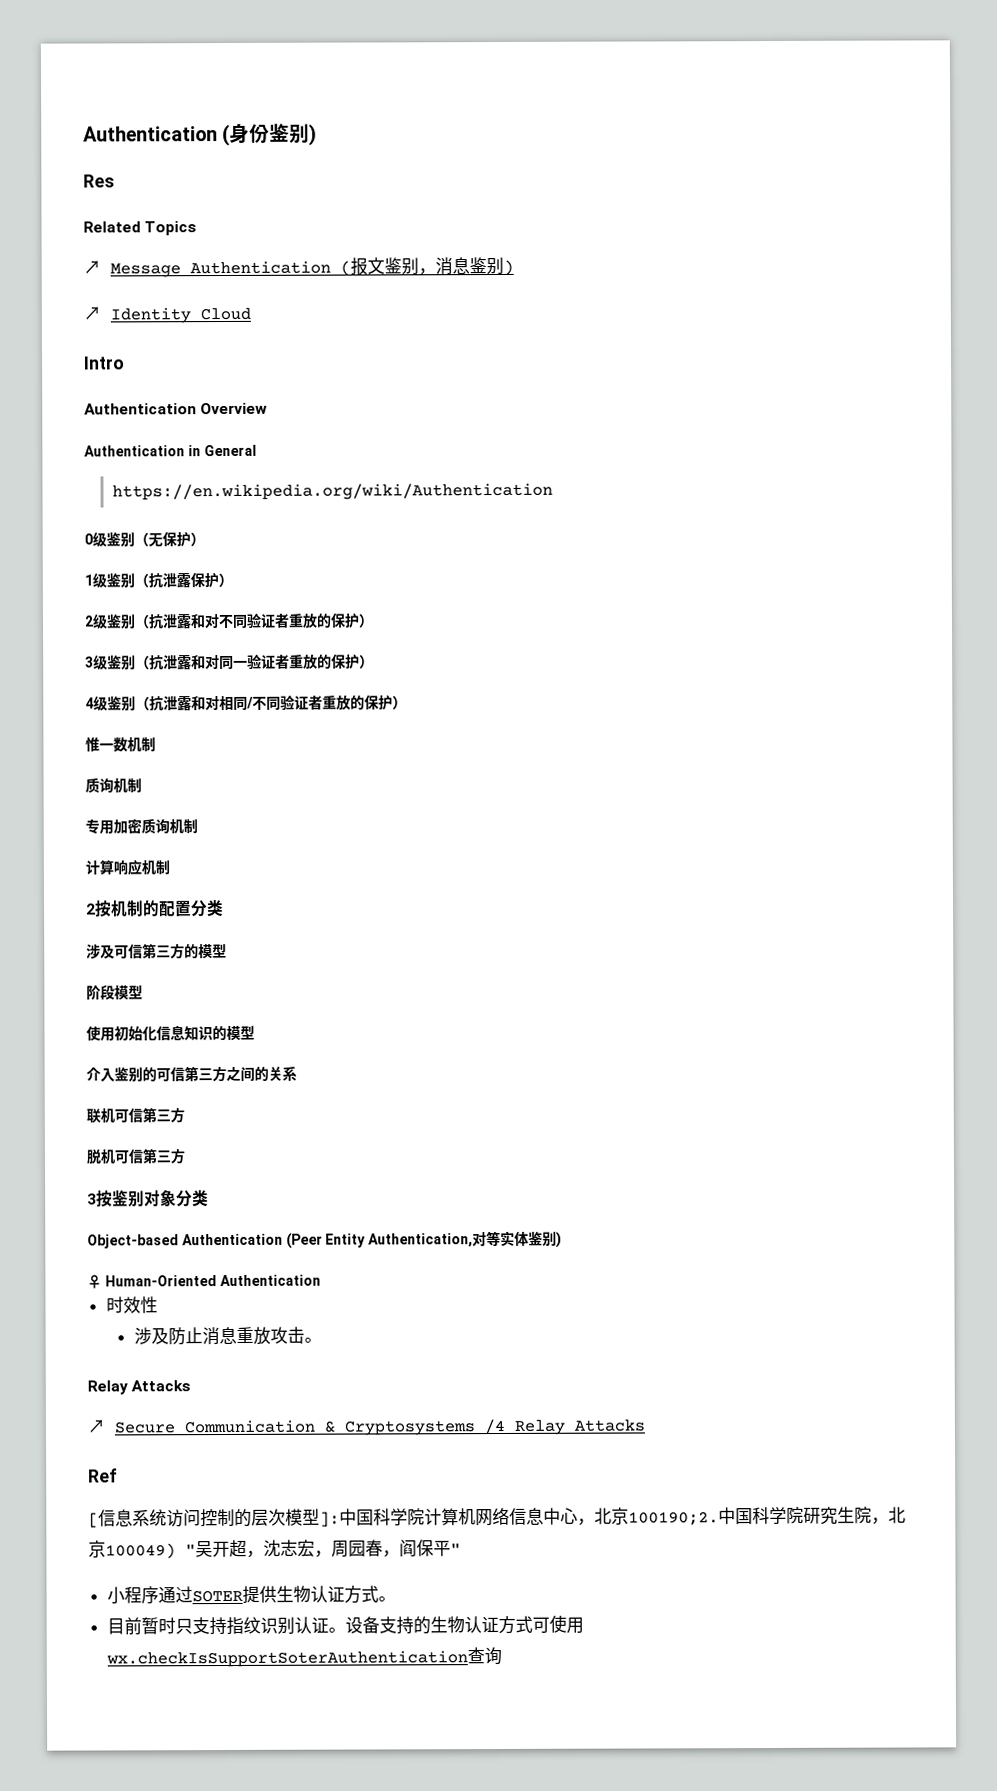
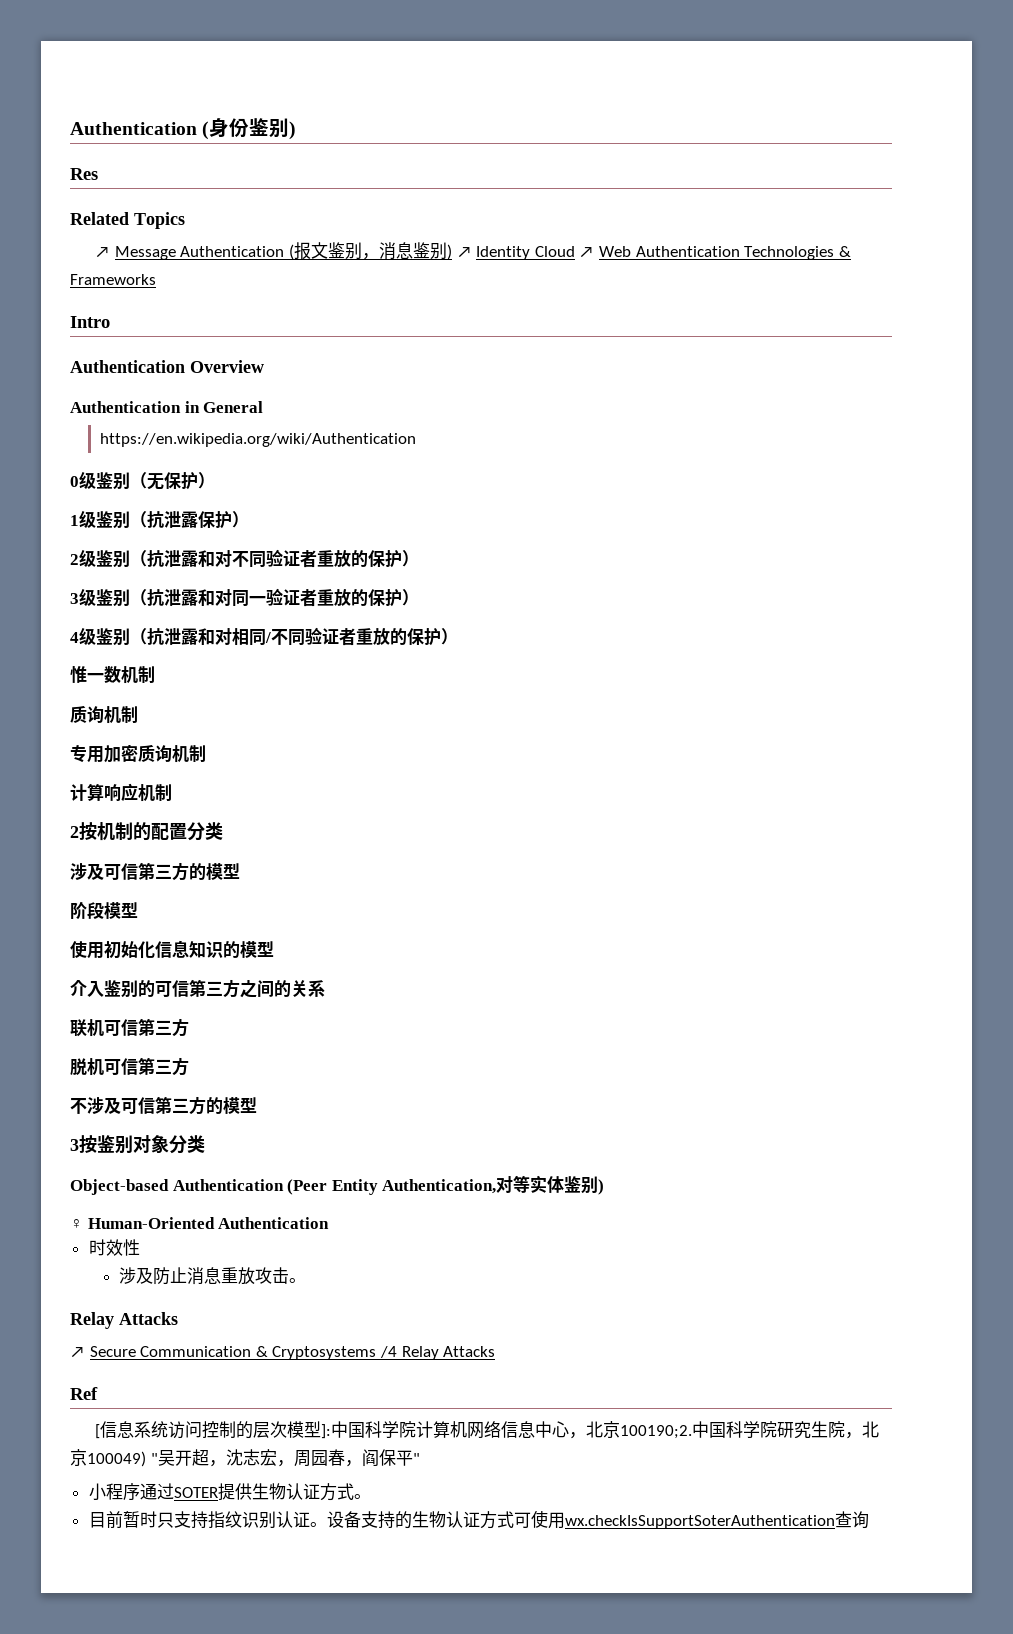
- ↗ Message Authentication (报文鉴别，消息鉴别)
- ↗ Identity Cloud
+ ↗ Message Authentication (报文鉴别，消息鉴别) ↗ Identity Cloud ↗ Web Authentication Technologies & Frameworks
+ 不涉及可信第三方的模型

